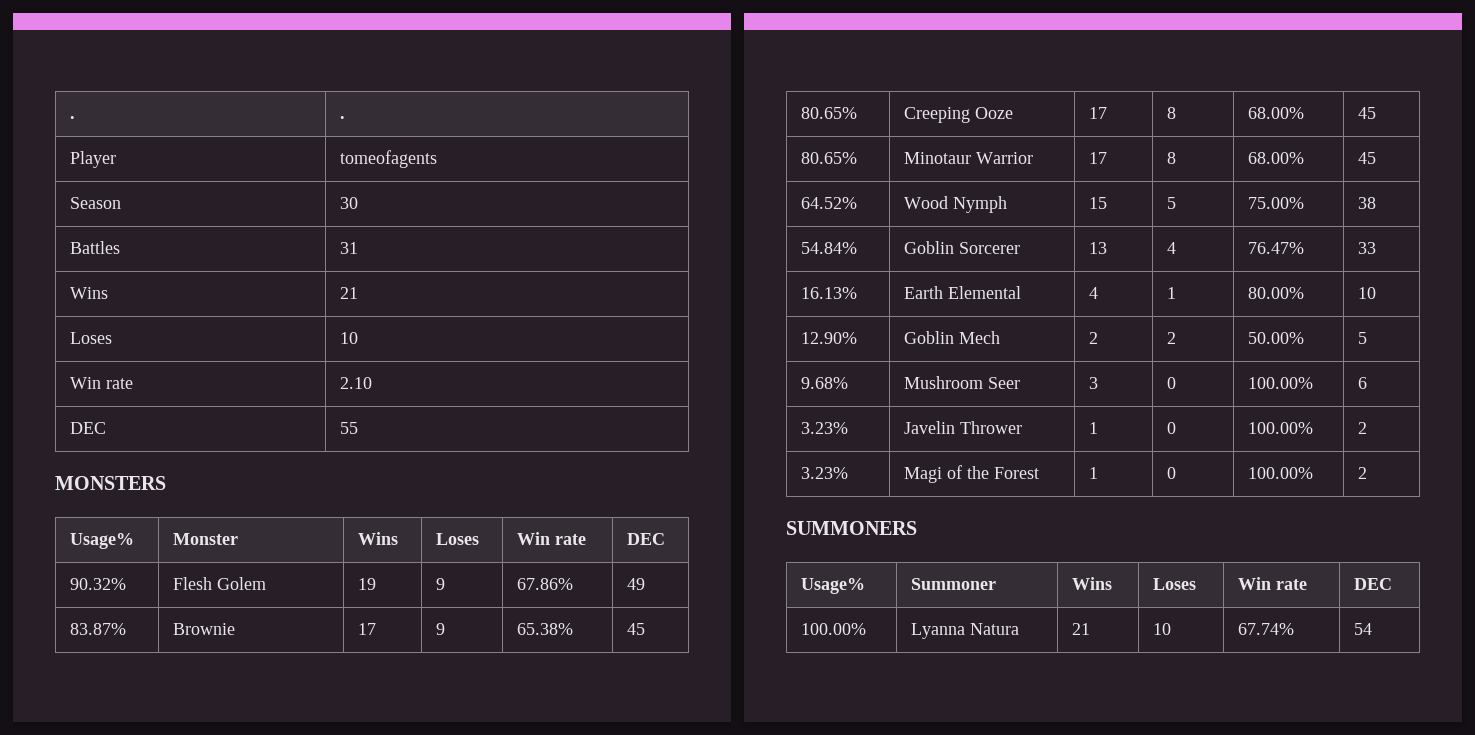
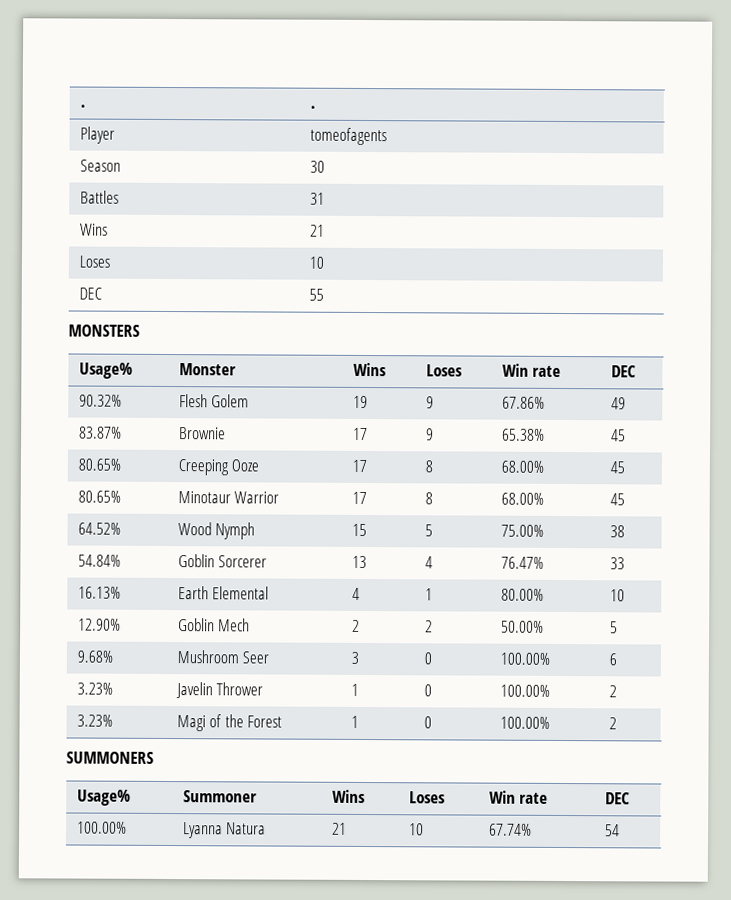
- Win rate | 2.10

